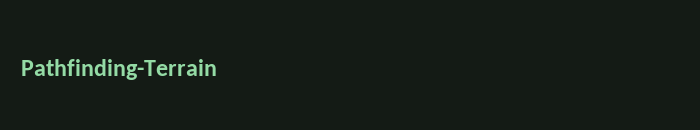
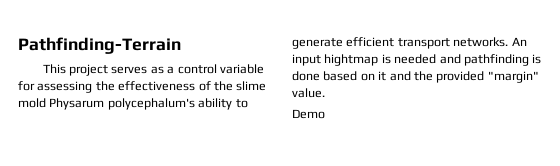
+ This project serves as a control variable for assessing the effectiveness of the slime mold Physarum polycephalum's ability to generate efficient transport networks. An input hightmap is needed and pathfinding is done based on it and the provided "margin" value.
+ Demo

